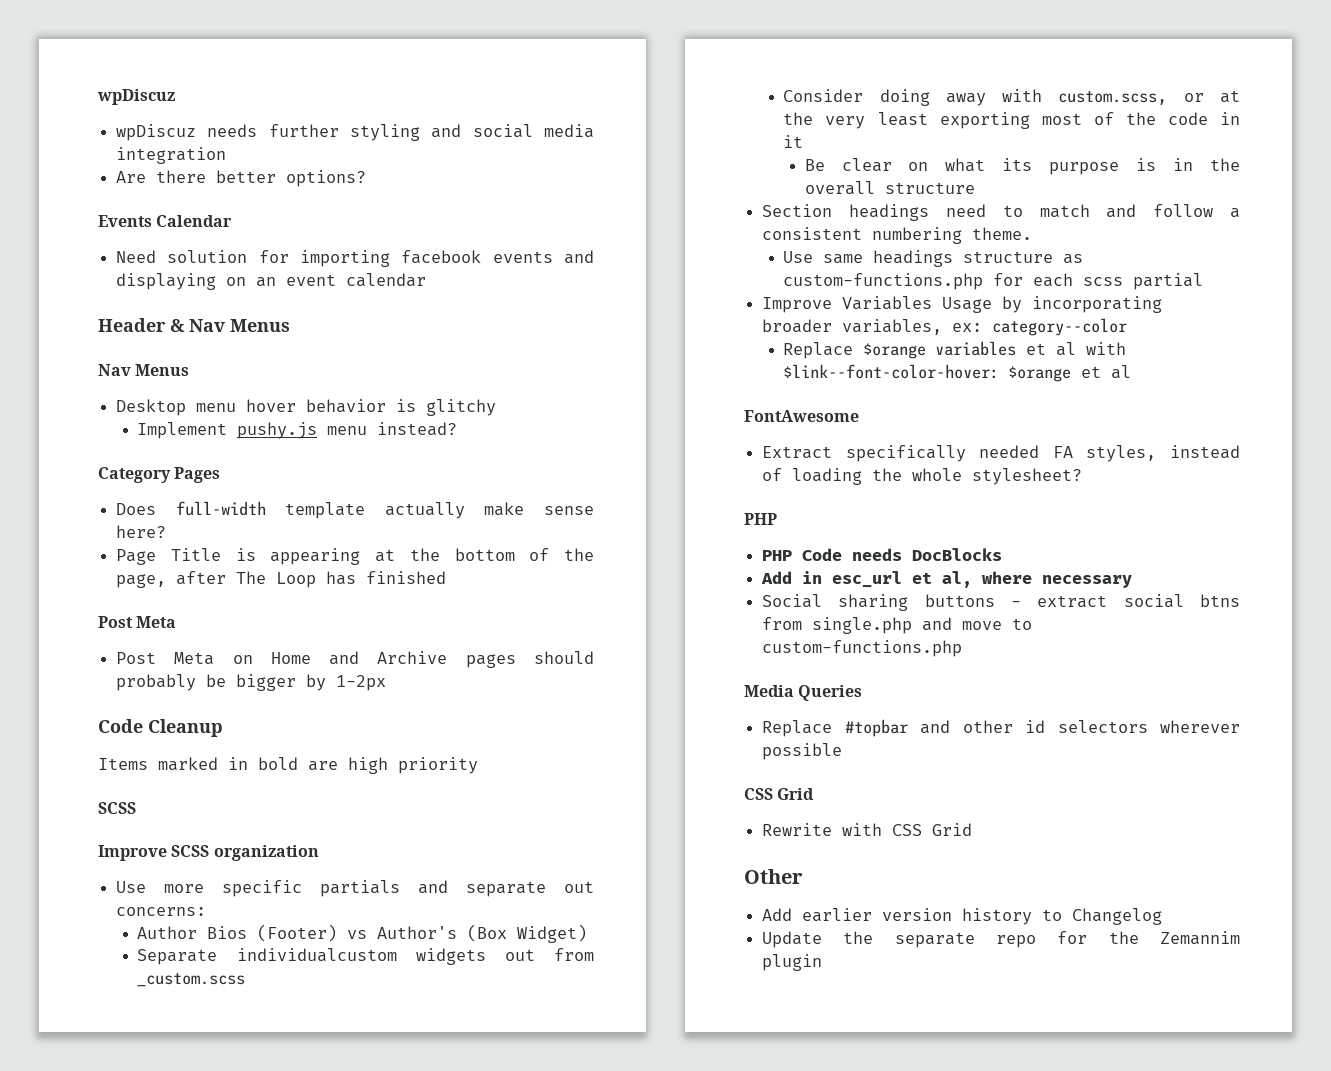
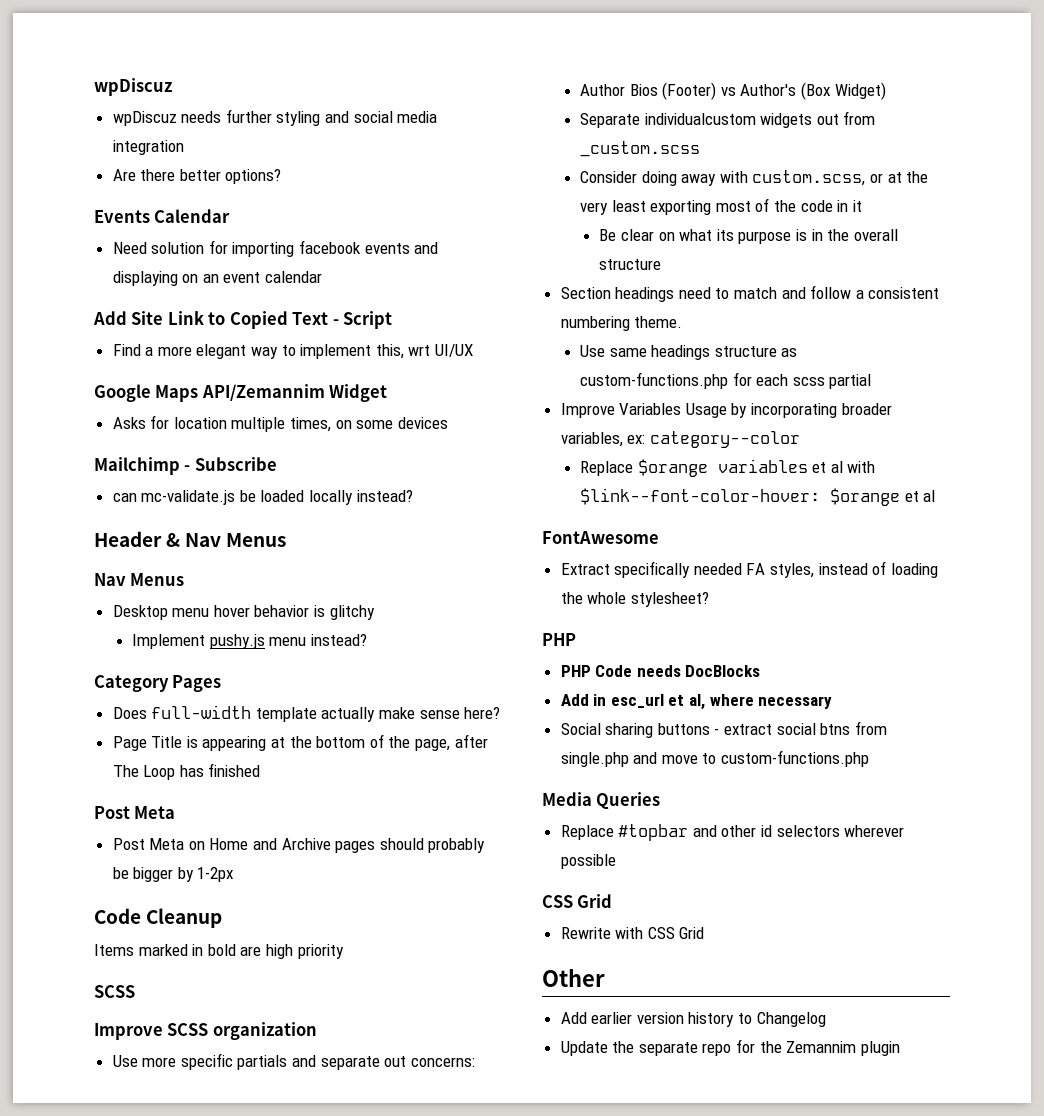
+ Add Site Link to Copied Text - Script
+ Find a more elegant way to implement this, wrt UI/UX
+ Google Maps API/Zemannim Widget
+ Asks for location multiple times, on some devices
+ Mailchimp - Subscribe
+ can mc-validate.js be loaded locally instead?

